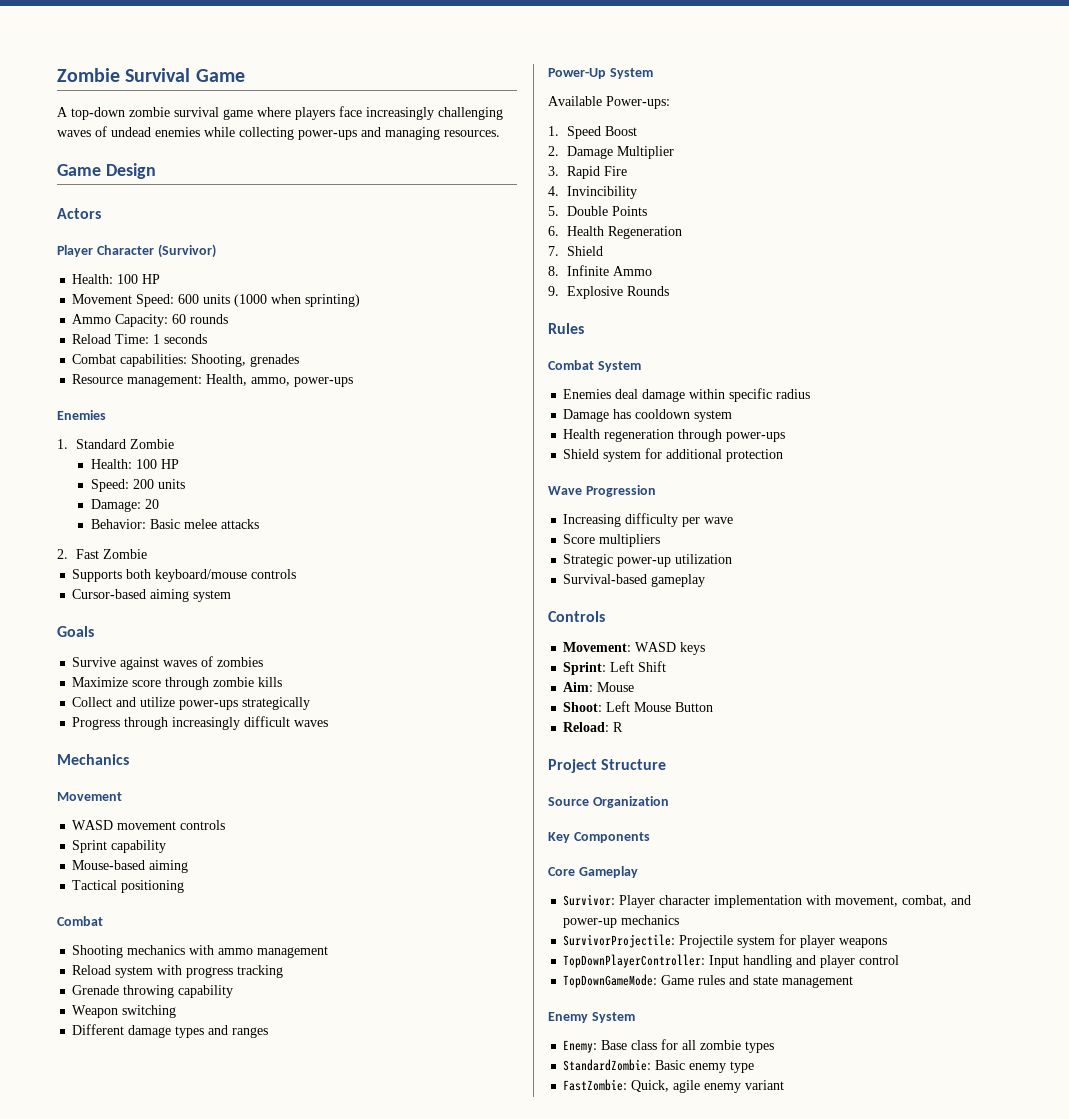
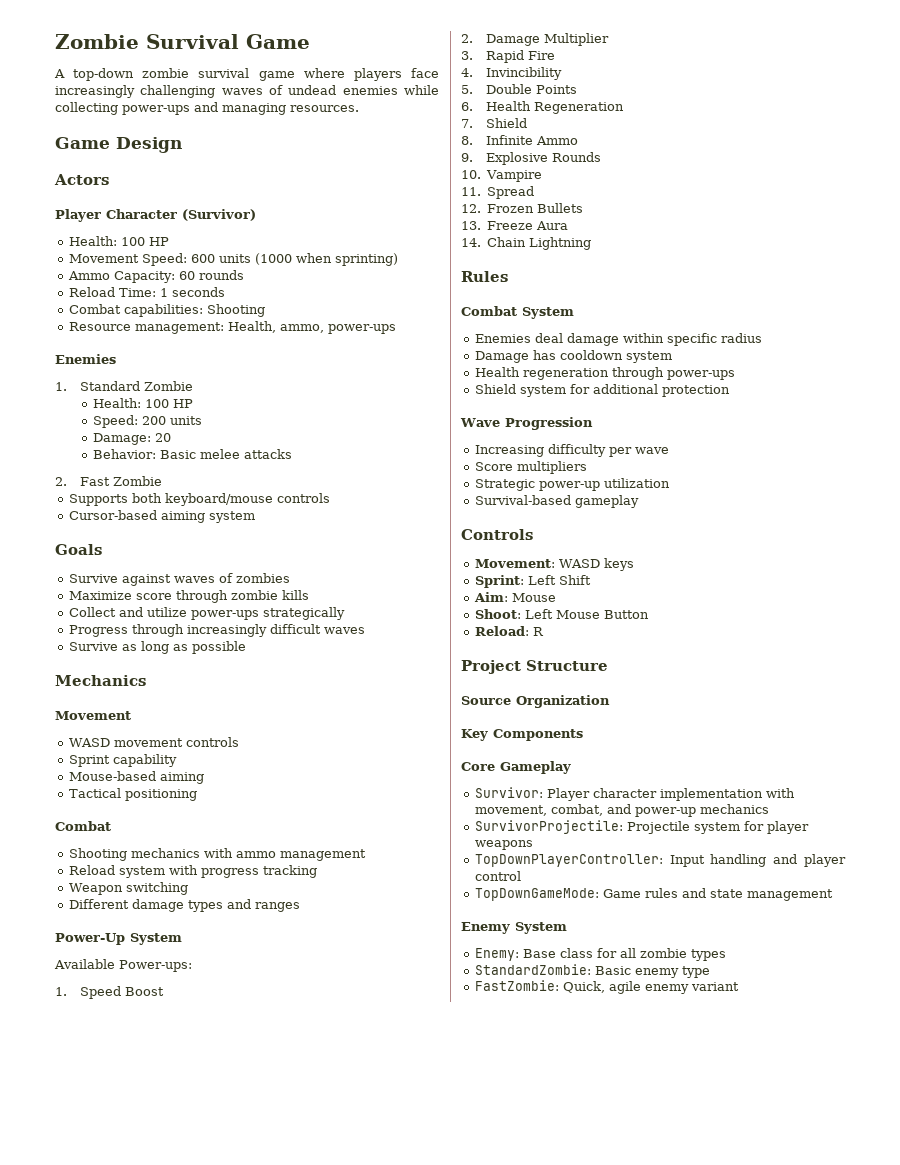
- Combat capabilities: Shooting, grenades
+ Combat capabilities: Shooting
+ Survive as long as possible
- Grenade throwing capability
+ 10. Vampire
+ 11. Spread
+ 12. Frozen Bullets
+ 13. Freeze Aura
+ 14. Chain Lightning

